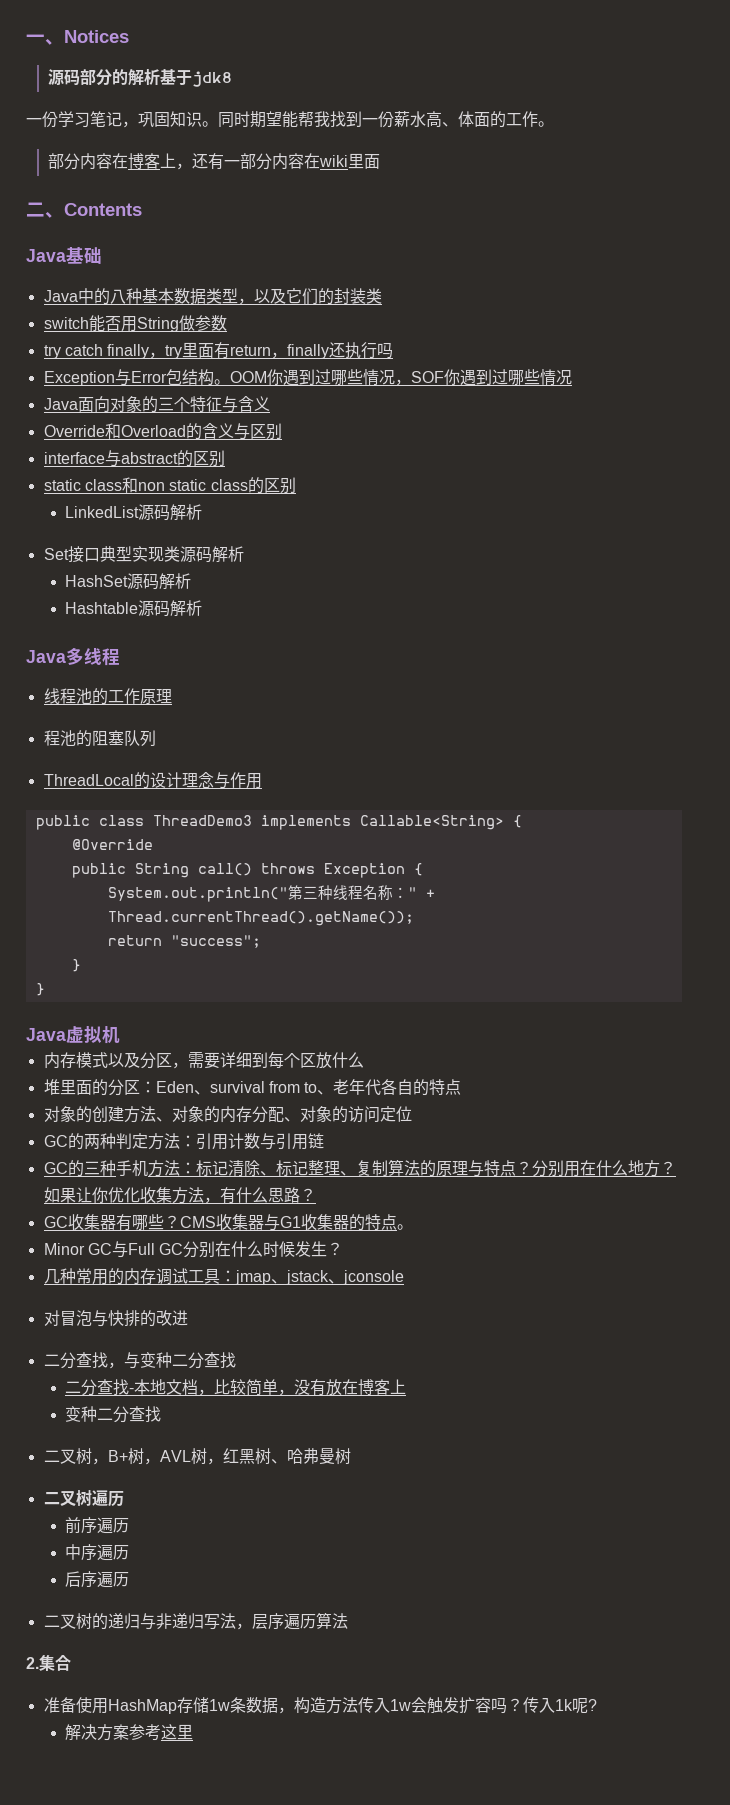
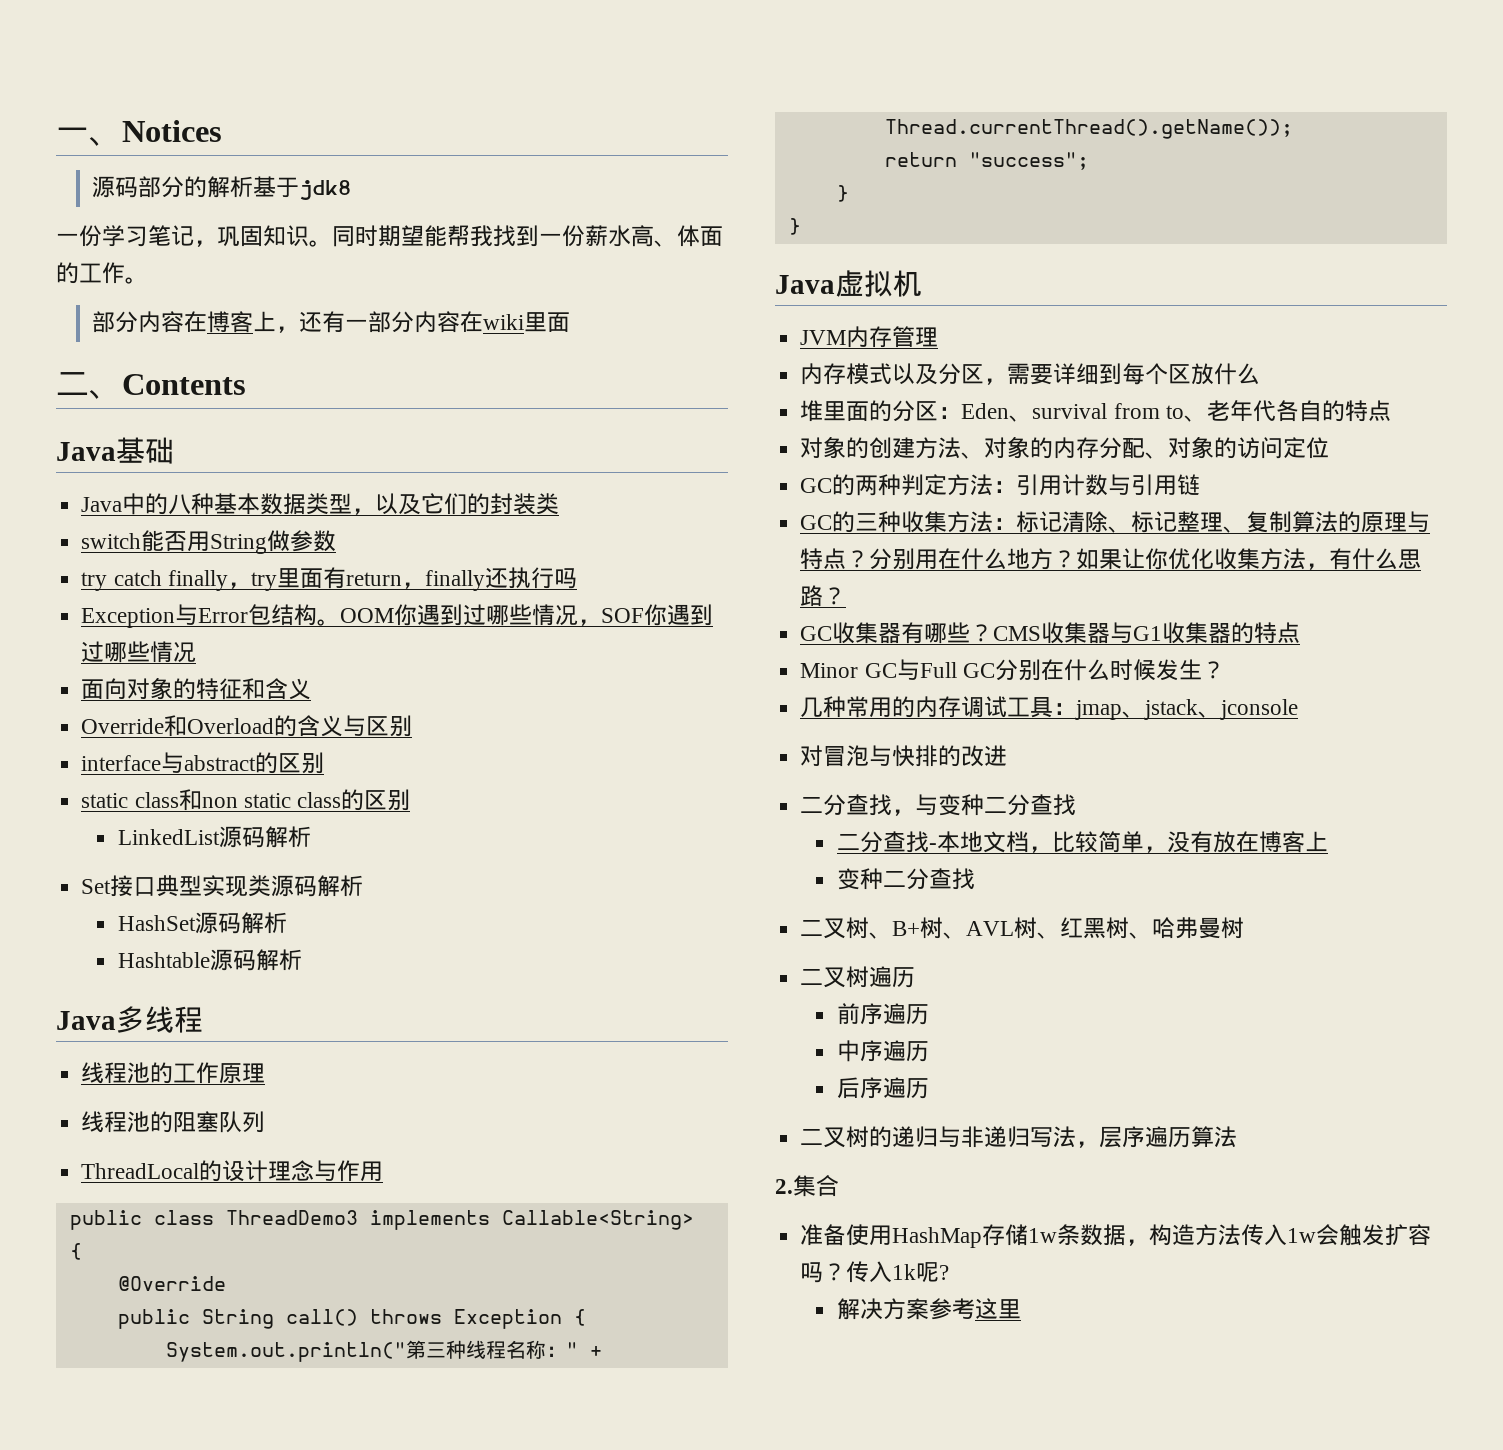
- Java面向对象的三个特征与含义
+ 面向对象的特征和含义
- 程池的阻塞队列
+ 线程池的阻塞队列
+ JVM内存管理
- GC的三种手机方法：标记清除、标记整理、复制算法的原理与特点？
+ GC的三种收集方法：标记清除、标记整理、复制算法的原理与特点？
- CMS收集器与G1收集器的特点。
+ CMS收集器与G1收集器的特点
- 二叉树，B+树，AVL树，红黑树、哈弗曼树
+ 二叉树、B+树、AVL树、红黑树、哈弗曼树

